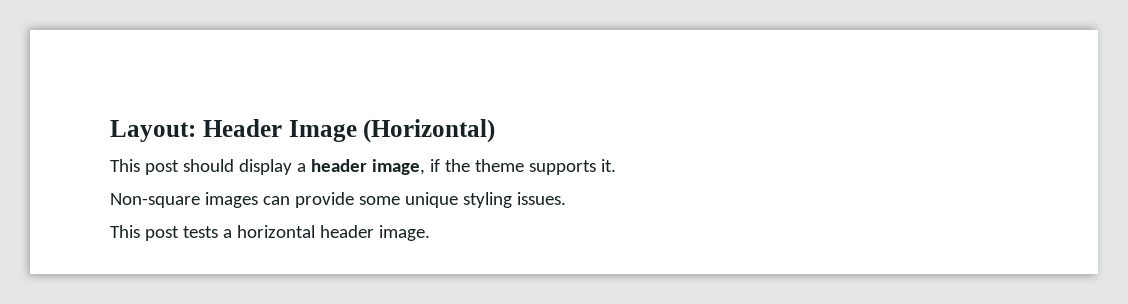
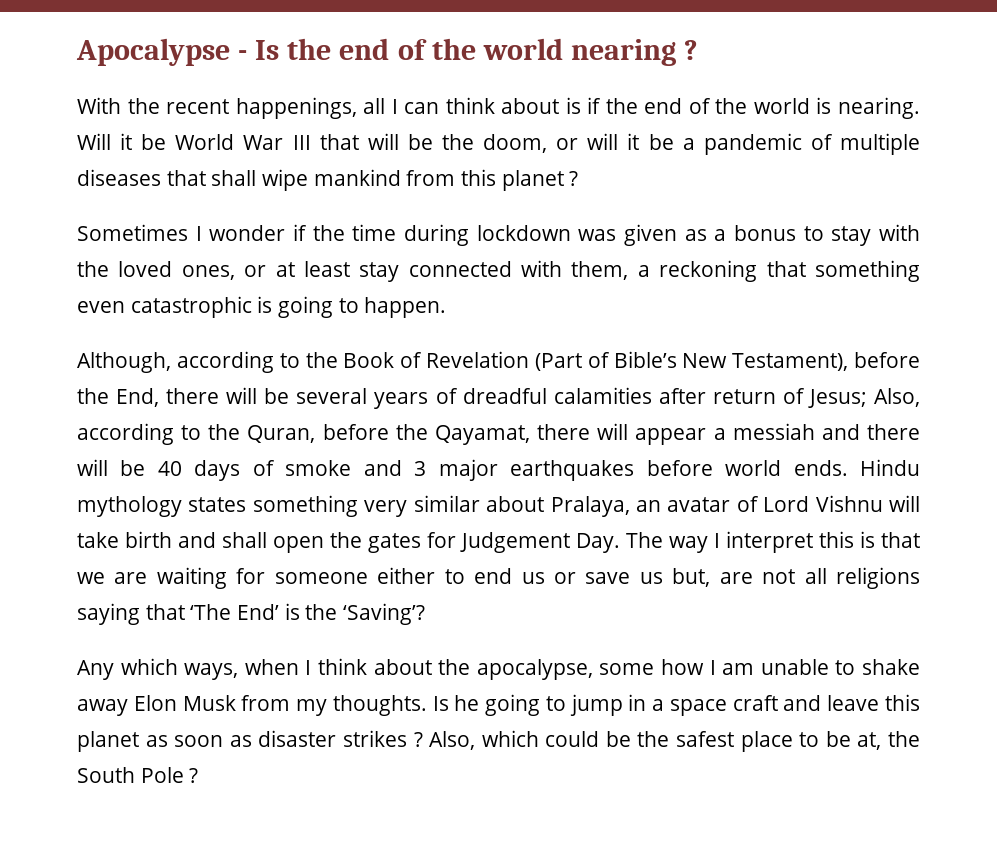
- Layout: Header Image (Horizontal)
- This post should display a header image, if the theme supports it.
- Non-square images can provide some unique styling issues.
- This post tests a horizontal header image.
+ Apocalypse - Is the end of the world nearing ?
+ With the recent happenings, all I can think about is if the end of the world is nearing. Will it be World War III that will be the doom, or will it be a pandemic of multiple diseases that shall wipe mankind from this planet ?
+ Sometimes I wonder if the time during lockdown was given as a bonus to stay with the loved ones, or at least stay connected with them, a reckoning that something even catastrophic is going to happen.
+ Although, according to the Book of Revelation (Part of Bible’s New Testament), before the End, there will be several years of dreadful calamities after return of Jesus; Also, according to the Quran, before the Qayamat, there will appear a messiah and there will be 40 days of smoke and 3 major earthquakes before world ends. Hindu mythology states something very similar about Pralaya, an avatar of Lord Vishnu will take birth and shall open the gates for Judgement Day. The way I interpret this is that we are waiting for someone either to end us or save us but, are not all religions saying that ‘The End’ is the ‘Saving’?
+ Any which ways, when I think about the apocalypse, some how I am unable to shake away Elon Musk from my thoughts. Is he going to jump in a space craft and leave this planet as soon as disaster strikes ? Also, which could be the safest place to be at, the South Pole ?

